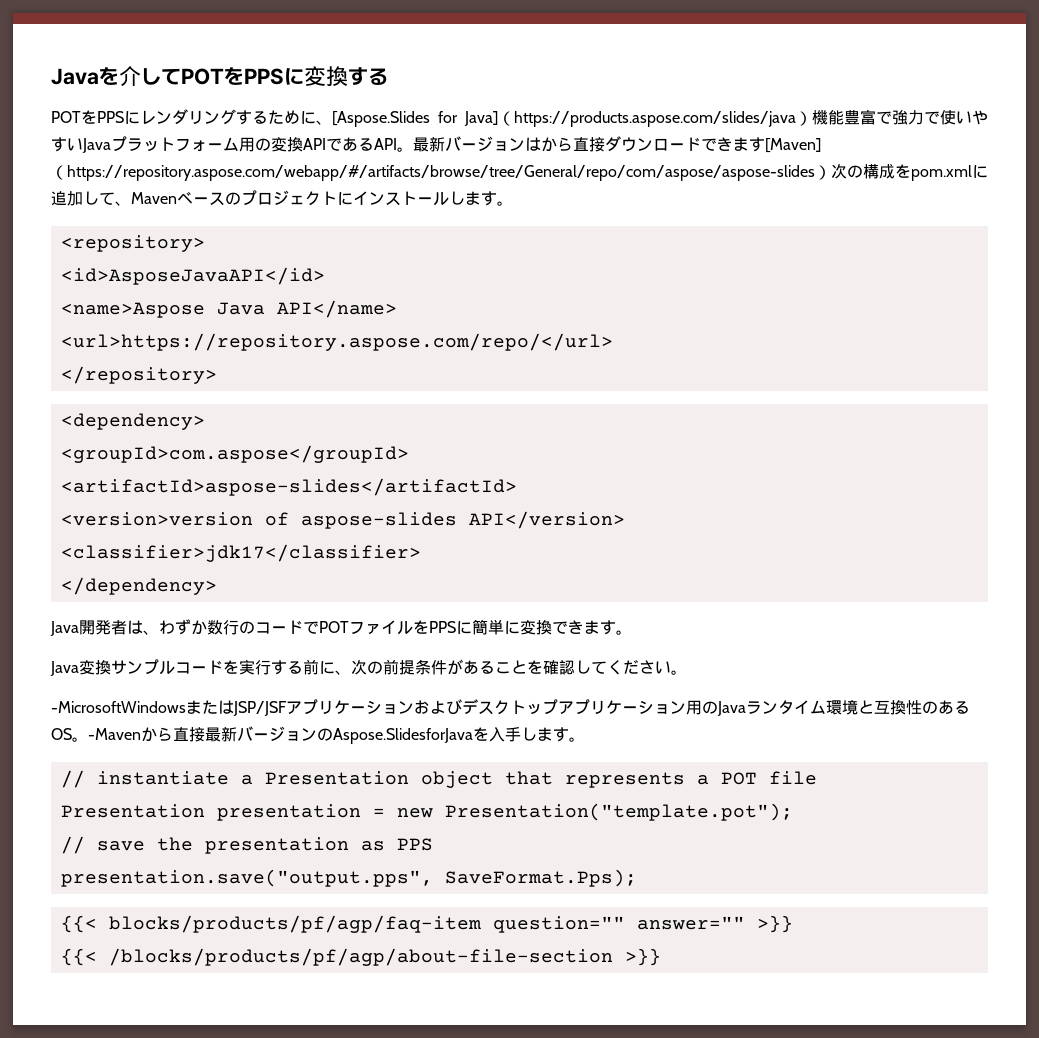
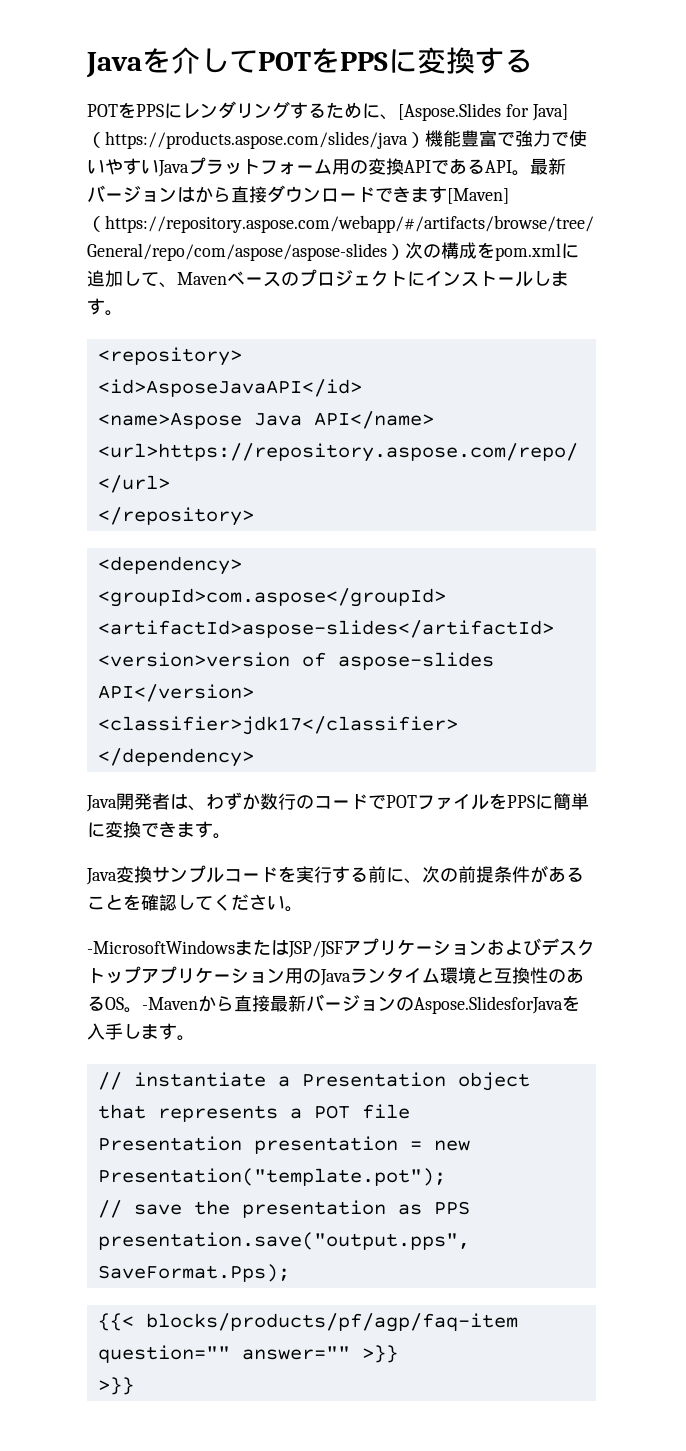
  {{< blocks/products/pf/agp/faq-item question="" answer="" >}}
- {{< /blocks/products/pf/agp/about-file-section >}}
+ >}}

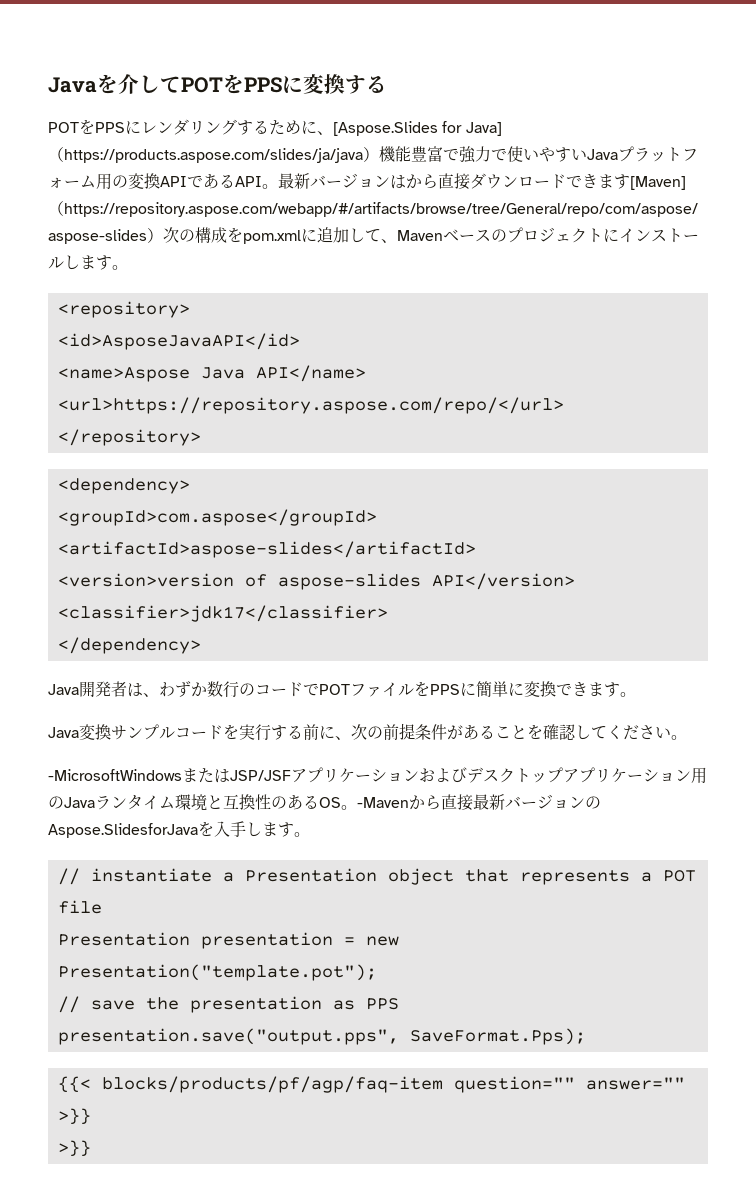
- POTをPPSにレンダリングするために、[Aspose.Slides for Java]（https://products.aspose.com/slides/java）機能豊富で強力で使いやすいJavaプラットフォーム用の変換APIであるAPI。
+ POTをPPSにレンダリングするために、[Aspose.Slides for Java]（https://products.aspose.com/slides/ja/java）機能豊富で強力で使いやすいJavaプラットフォーム用の変換APIであるAPI。

